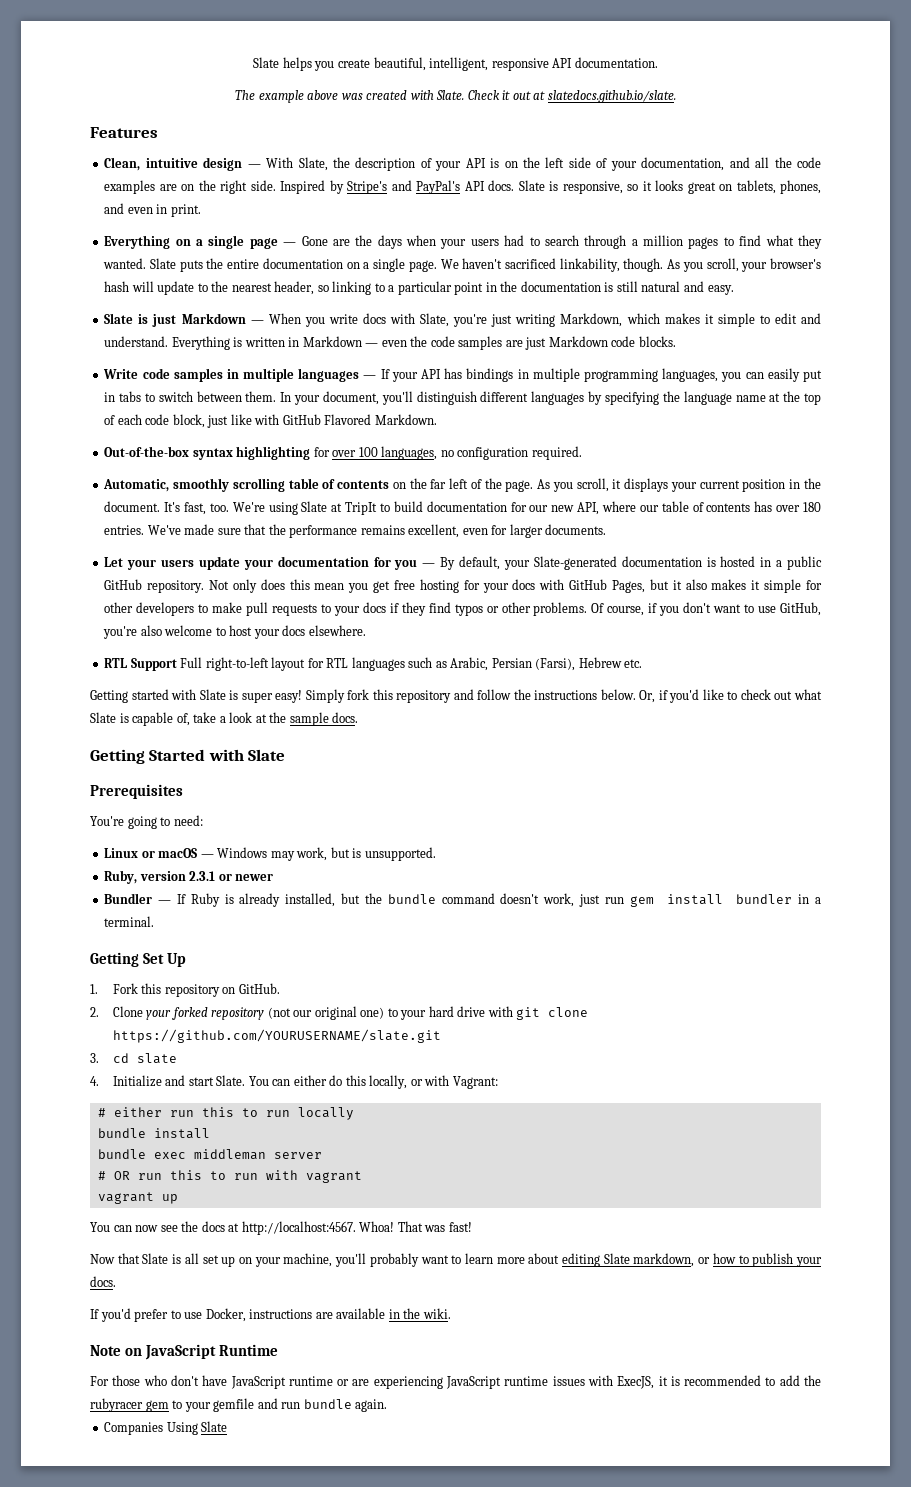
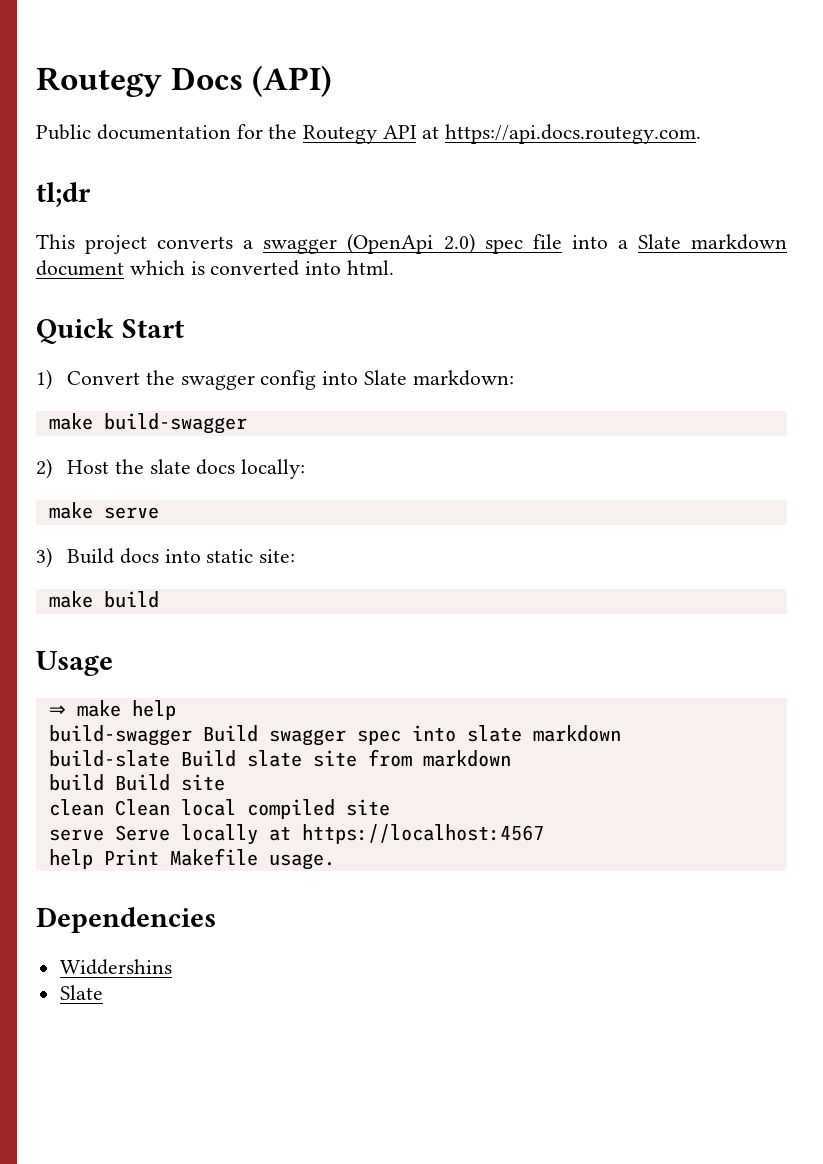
- Slate helps you create beautiful, intelligent, responsive API documentation.
- The example above was created with Slate. Check it out at slatedocs.github.io/slate.
- Features
- Clean, intuitive design — With Slate, the description of your API is on the left side of your documentation, and all the code examples are on the right side. Inspired by Stripe's and PayPal's API docs. Slate is responsive, so it looks great on tablets, phones, and even in print.
- Everything on a single page — Gone are the days when your users had to search through a million pages to find what they wanted. Slate puts the entire documentation on a single page. We haven't sacrificed linkability, though. As you scroll, your browser's hash will update to the nearest header, so linking to a particular point in the documentation is still natural and easy.
- Slate is just Markdown — When you write docs with Slate, you're just writing Markdown, which makes it simple to edit and understand. Everything is written in Markdown — even the code samples are just Markdown code blocks.
- Write code samples in multiple languages — If your API has bindings in multiple programming languages, you can easily put in tabs to switch between them. In your document, you'll distinguish different languages by specifying the language name at the top of each code block, just like with GitHub Flavored Markdown.
- Out-of-the-box syntax highlighting for over 100 languages, no configuration required.
- Automatic, smoothly scrolling table of contents on the far left of the page. As you scroll, it displays your current position in the document. It's fast, too. We're using Slate at TripIt to build documentation for our new API, where our table of contents has over 180 entries. We've made sure that the performance remains excellent, even for larger documents.
- Let your users update your documentation for you — By default, your Slate-generated documentation is hosted in a public GitHub repository. Not only does this mean you get free hosting for your docs with GitHub Pages, but it also makes it simple for other developers to make pull requests to your docs if they find typos or other problems. Of course, if you don't want to use GitHub, you're also welcome to host your docs elsewhere.
- RTL Support Full right-to-left layout for RTL languages such as Arabic, Persian (Farsi), Hebrew etc.
- Getting started with Slate is super easy! Simply fork this repository and follow the instructions below. Or, if you'd like to check out what Slate is capable of, take a look at the sample docs.
- Getting Started with Slate
- Prerequisites
- You're going to need:
- Linux or macOS — Windows may work, but is unsupported.
- Ruby, version 2.3.1 or newer
- Bundler — If Ruby is already installed, but the bundle command doesn't work, just run gem install bundler in a terminal.
- Getting Set Up
- 1. Fork this repository on GitHub.
- 2. Clone your forked repository (not our original one) to your hard drive with git clone https://github.com/YOURUSERNAME/slate.git
- 3. cd slate
- 4. Initialize and start Slate. You can either do this locally, or with Vagrant:
- # either run this to run locally
- bundle install
- bundle exec middleman server
- # OR run this to run with vagrant
- vagrant up
- You can now see the docs at http://localhost:4567. Whoa! That was fast!
- Now that Slate is all set up on your machine, you'll probably want to learn more about editing Slate markdown, or how to publish your docs.
- If you'd prefer to use Docker, instructions are available in the wiki.
- Note on JavaScript Runtime
- For those who don't have JavaScript runtime or are experiencing JavaScript runtime issues with ExecJS, it is recommended to add the rubyracer gem to your gemfile and run bundle again.
- Companies Using Slate
+ Routegy Docs (API)
+ Public documentation for the Routegy API at https://api.docs.routegy.com.
+ tl;dr
+ This project converts a swagger (OpenApi 2.0) spec file into a Slate markdown document which is converted into html.
+ Quick Start
+ 1) Convert the swagger config into Slate markdown:
+ make build-swagger
+ 2) Host the slate docs locally:
+ make serve
+ 3) Build docs into static site:
+ make build
+ Usage
+ ⇒ make help
+ build-swagger Build swagger spec into slate markdown
+ build-slate Build slate site from markdown
+ build Build site
+ clean Clean local compiled site
+ serve Serve locally at https://localhost:4567
+ help Print Makefile usage.
+ Dependencies
+ Widdershins
+ Slate

